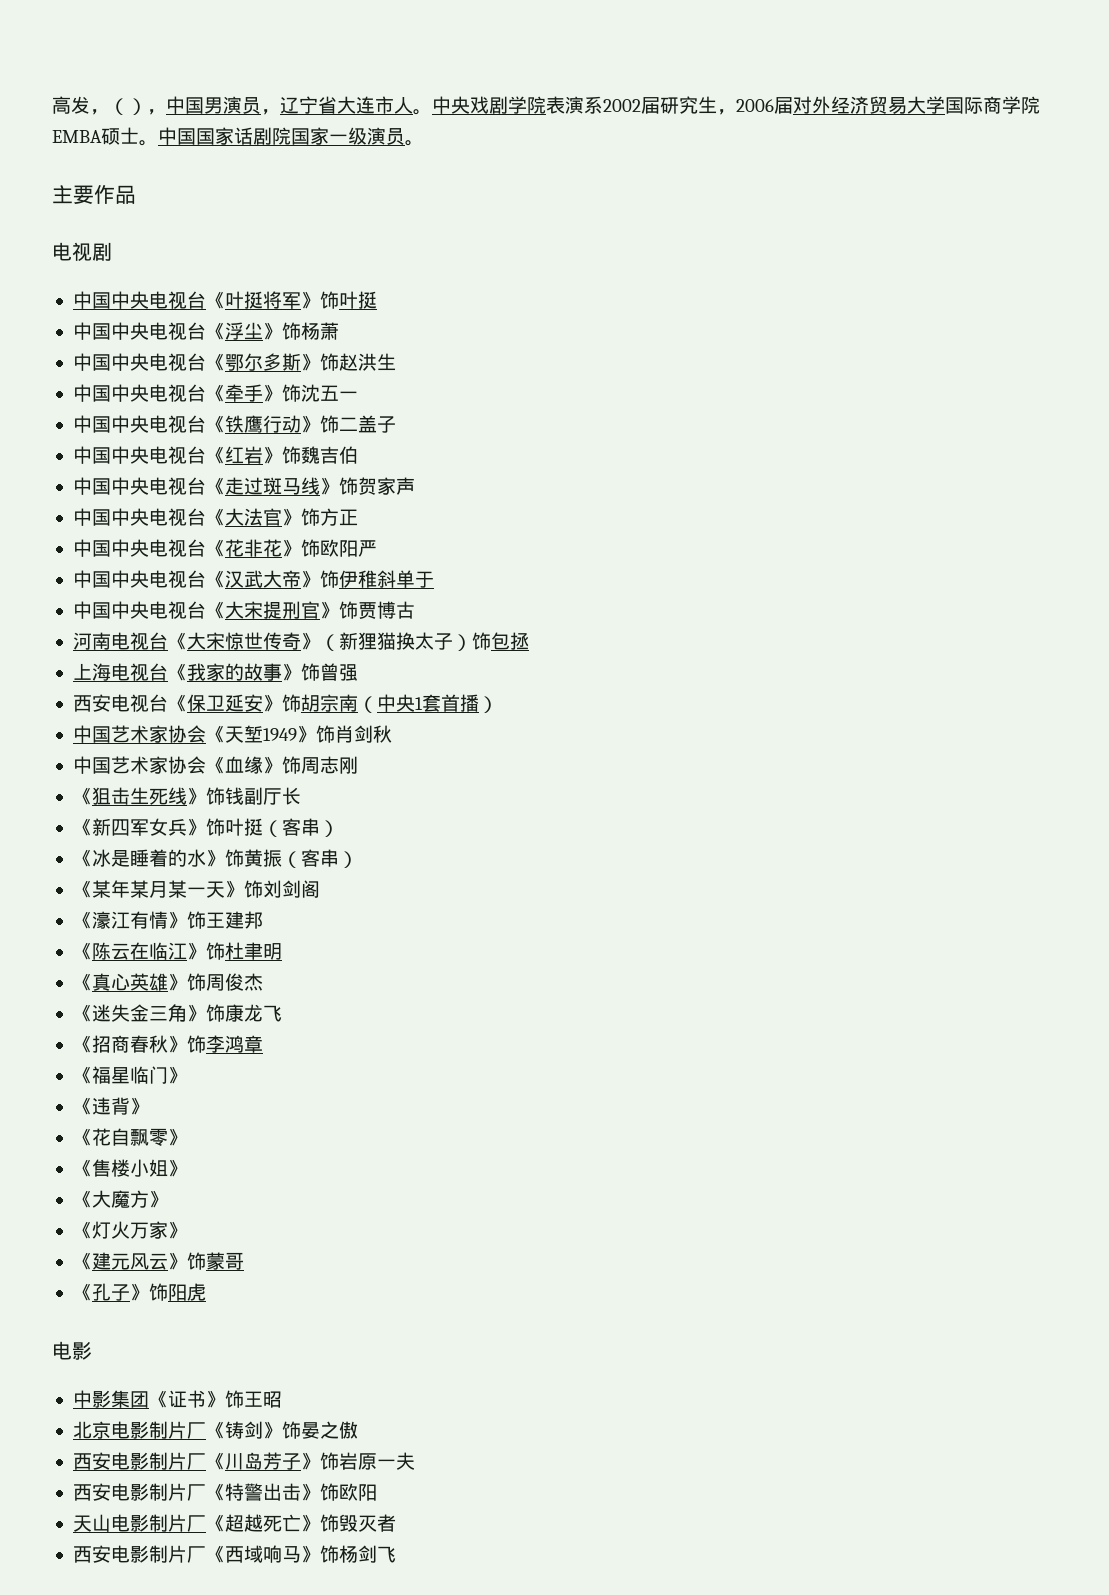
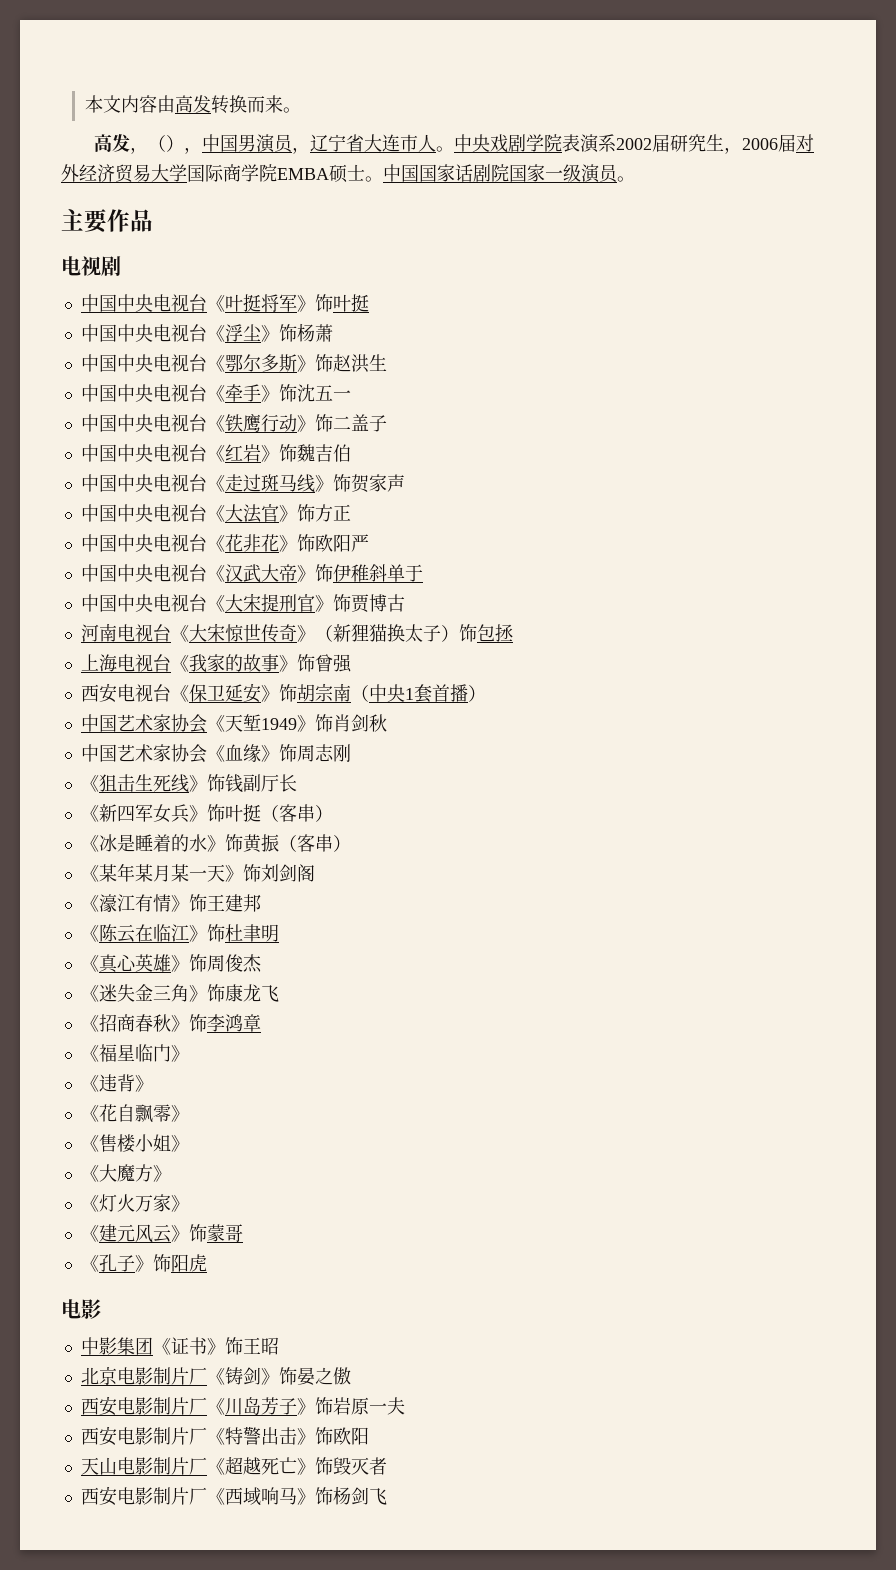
+ 本文内容由高发转换而来。

